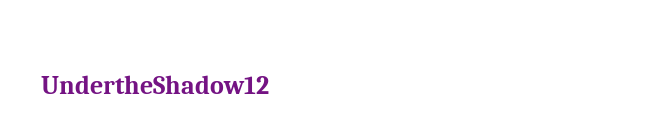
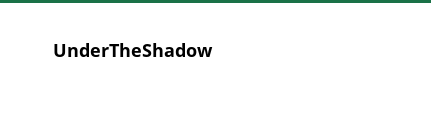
- UndertheShadow12
+ UnderTheShadow

